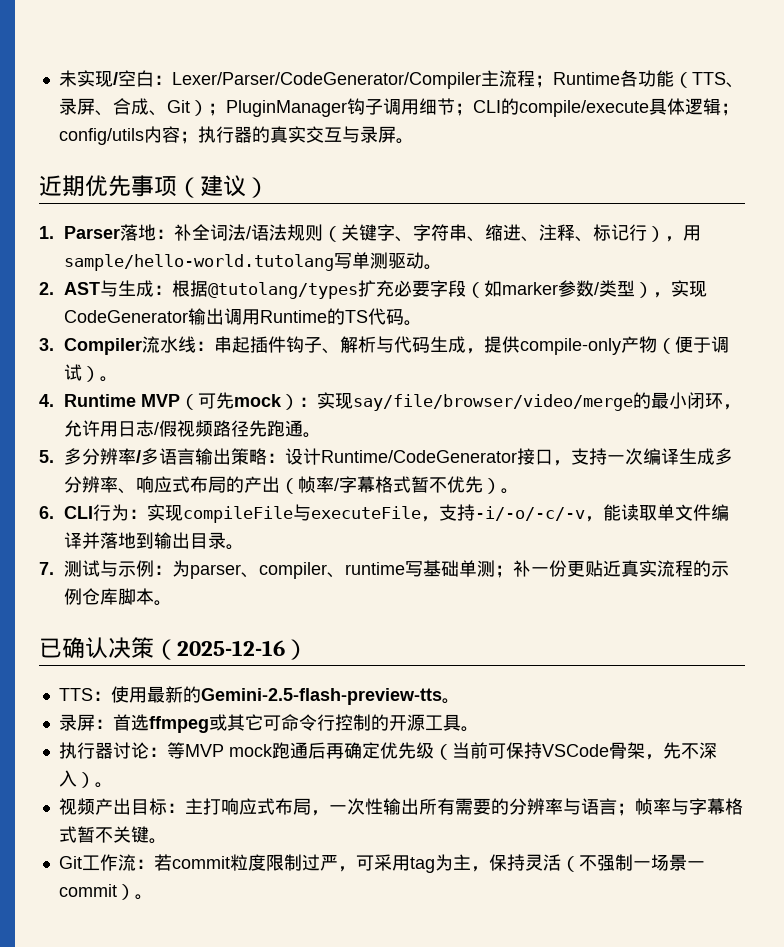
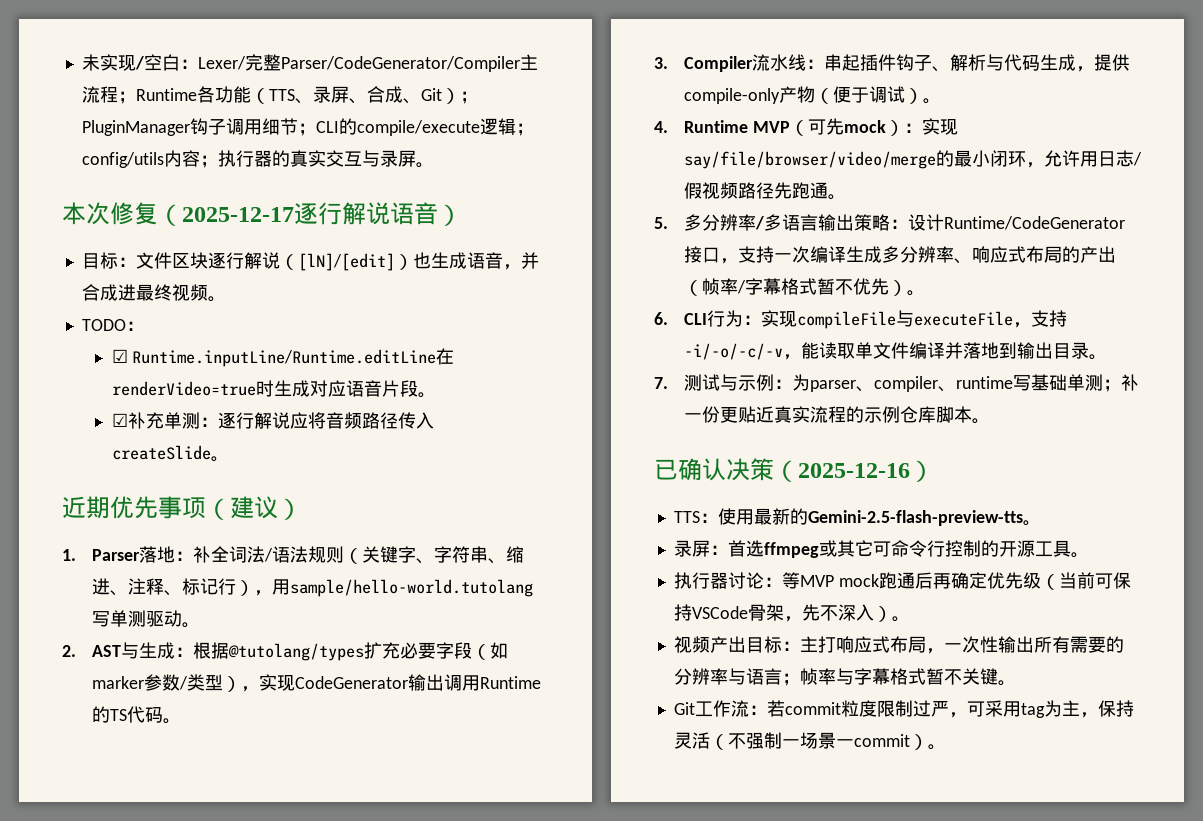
- 未实现/空白：Lexer/Parser/CodeGenerator/Compiler主流程；Runtime各功能（TTS、录屏、合成、Git）；PluginManager钩子调用细节；CLI的compile/execute具体逻辑；config/utils内容；执行器的真实交互与录屏。
+ 未实现/空白：Lexer/完整Parser/CodeGenerator/Compiler主流程；Runtime各功能（TTS、录屏、合成、Git）；PluginManager钩子调用细节；CLI的compile/execute逻辑；config/utils内容；执行器的真实交互与录屏。
+ 本次修复（2025-12-17逐行解说语音）
+ 目标：文件区块逐行解说（[lN]/[edit]）也生成语音，并合成进最终视频。
+ TODO：
+ ☑ Runtime.inputLine/Runtime.editLine在renderVideo=true时生成对应语音片段。
+ ☑补充单测：逐行解说应将音频路径传入createSlide。

